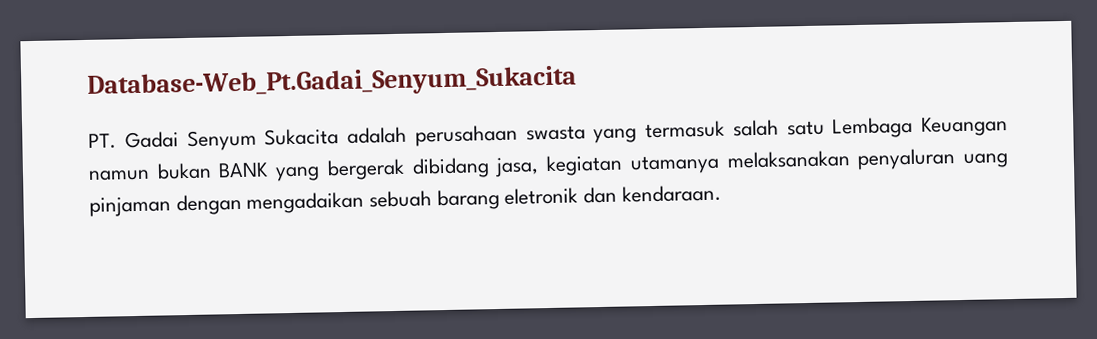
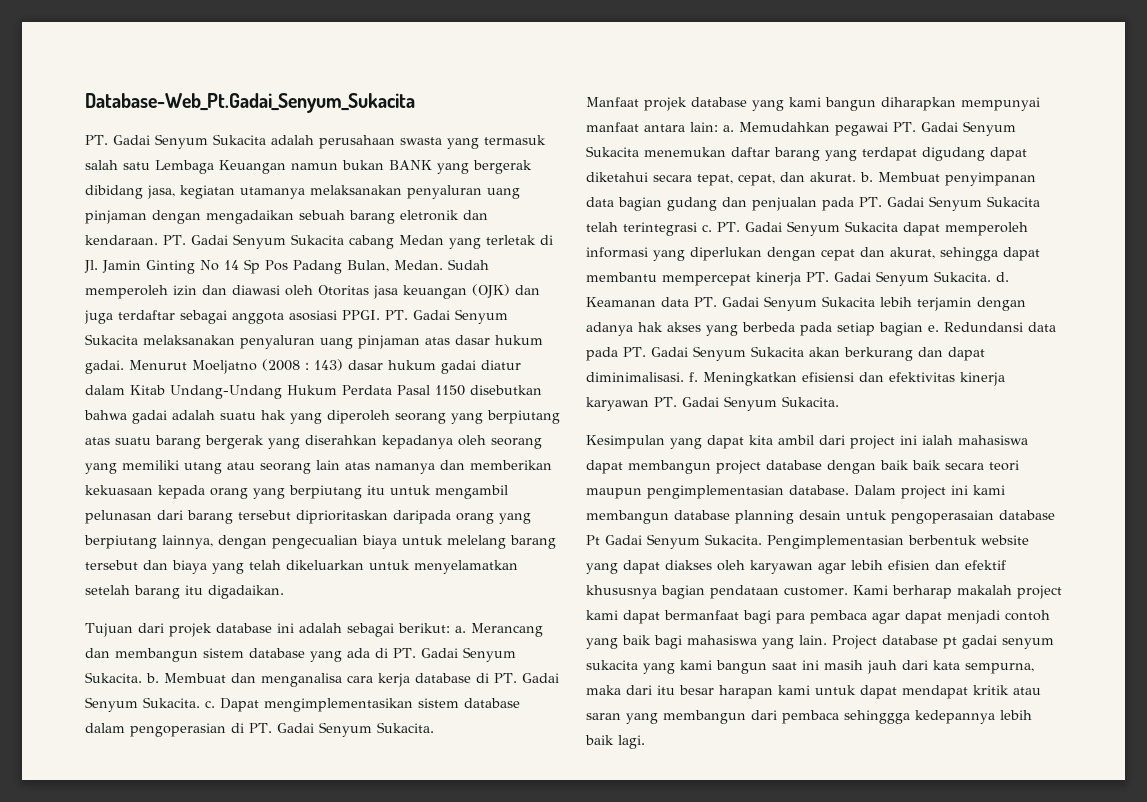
+ PT. Gadai Senyum Sukacita cabang Medan yang terletak di Jl. Jamin Ginting No 14 Sp Pos Padang Bulan, Medan. Sudah memperoleh izin dan diawasi oleh Otoritas jasa keuangan (OJK) dan juga terdaftar sebagai anggota asosiasi PPGI. PT. Gadai Senyum Sukacita melaksanakan penyaluran uang pinjaman atas dasar hukum gadai. Menurut Moeljatno (2008 : 143) dasar hukum gadai diatur dalam Kitab Undang-Undang Hukum Perdata Pasal 1150 disebutkan bahwa gadai adalah suatu hak yang diperoleh seorang yang berpiutang atas suatu barang bergerak yang diserahkan kepadanya oleh seorang yang memiliki utang atau seorang lain atas namanya dan memberikan kekuasaan kepada orang yang berpiutang itu untuk mengambil pelunasan dari barang tersebut diprioritaskan daripada orang yang berpiutang lainnya, dengan pengecualian biaya untuk melelang barang tersebut dan biaya yang telah dikeluarkan untuk menyelamatkan setelah barang itu digadaikan.
+ Tujuan dari projek database ini adalah sebagai berikut: a. Merancang dan membangun sistem database yang ada di PT. Gadai Senyum Sukacita. b. Membuat dan menganalisa cara kerja database di PT. Gadai Senyum Sukacita. c. Dapat mengimplementasikan sistem database dalam pengoperasian di PT. Gadai Senyum Sukacita.
+ Manfaat projek database yang kami bangun diharapkan mempunyai manfaat antara lain: a. Memudahkan pegawai PT. Gadai Senyum Sukacita menemukan daftar barang yang terdapat digudang dapat diketahui secara tepat, cepat, dan akurat. b. Membuat penyimpanan data bagian gudang dan penjualan pada PT. Gadai Senyum Sukacita telah terintegrasi c. PT. Gadai Senyum Sukacita dapat memperoleh informasi yang diperlukan dengan cepat dan akurat, sehingga dapat membantu mempercepat kinerja PT. Gadai Senyum Sukacita. d. Keamanan data PT. Gadai Senyum Sukacita lebih terjamin dengan adanya hak akses yang berbeda pada setiap bagian e. Redundansi data pada PT. Gadai Senyum Sukacita akan berkurang dan dapat diminimalisasi. f. Meningkatkan efisiensi dan efektivitas kinerja karyawan PT. Gadai Senyum Sukacita.
+ Kesimpulan yang dapat kita ambil dari project ini ialah mahasiswa dapat membangun project database dengan baik baik secara teori maupun pengimplementasian database. Dalam project ini kami membangun database planning desain untuk pengoperasaian database Pt Gadai Senyum Sukacita. Pengimplementasian berbentuk website yang dapat diakses oleh karyawan agar lebih efisien dan efektif khususnya bagian pendataan customer. Kami berharap makalah project kami dapat bermanfaat bagi para pembaca agar dapat menjadi contoh yang baik bagi mahasiswa yang lain. Project database pt gadai senyum sukacita yang kami bangun saat ini masih jauh dari kata sempurna, maka dari itu besar harapan kami untuk dapat mendapat kritik atau saran yang membangun dari pembaca sehinggga kedepannya lebih baik lagi.

